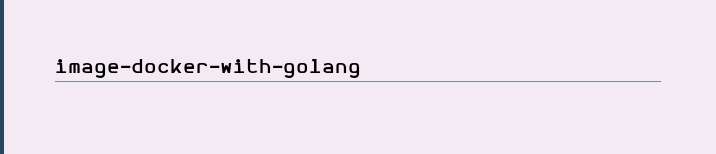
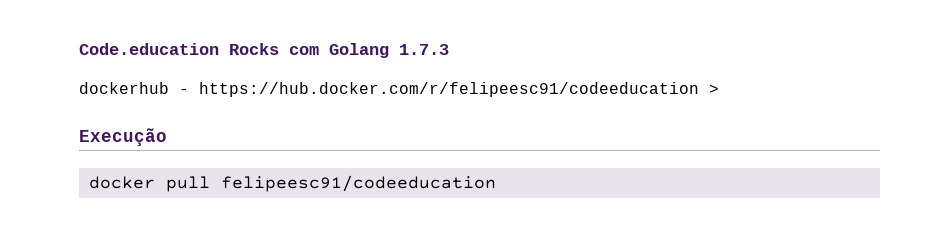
- image-docker-with-golang
+ Code.education Rocks com Golang 1.7.3
+ dockerhub - https://hub.docker.com/r/felipeesc91/codeeducation >
+ Execução
+ docker pull felipeesc91/codeeducation

